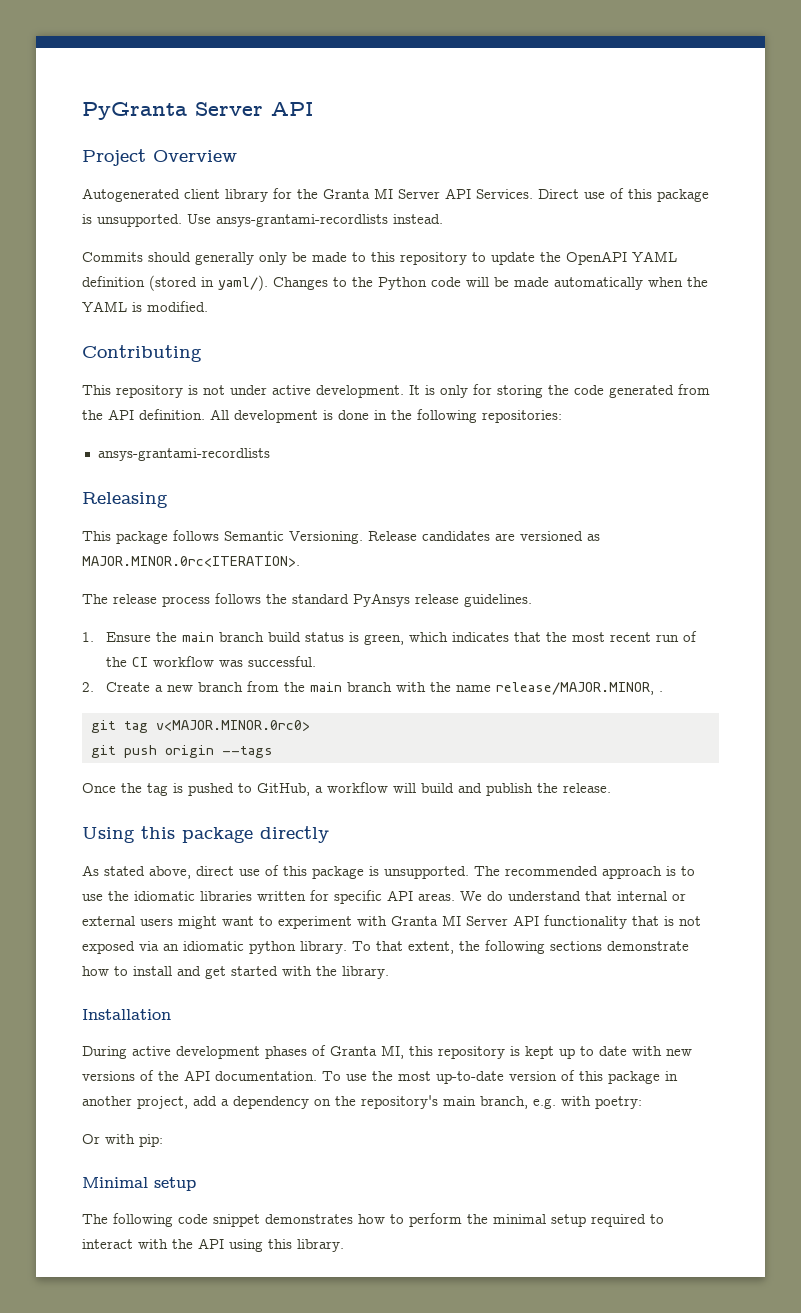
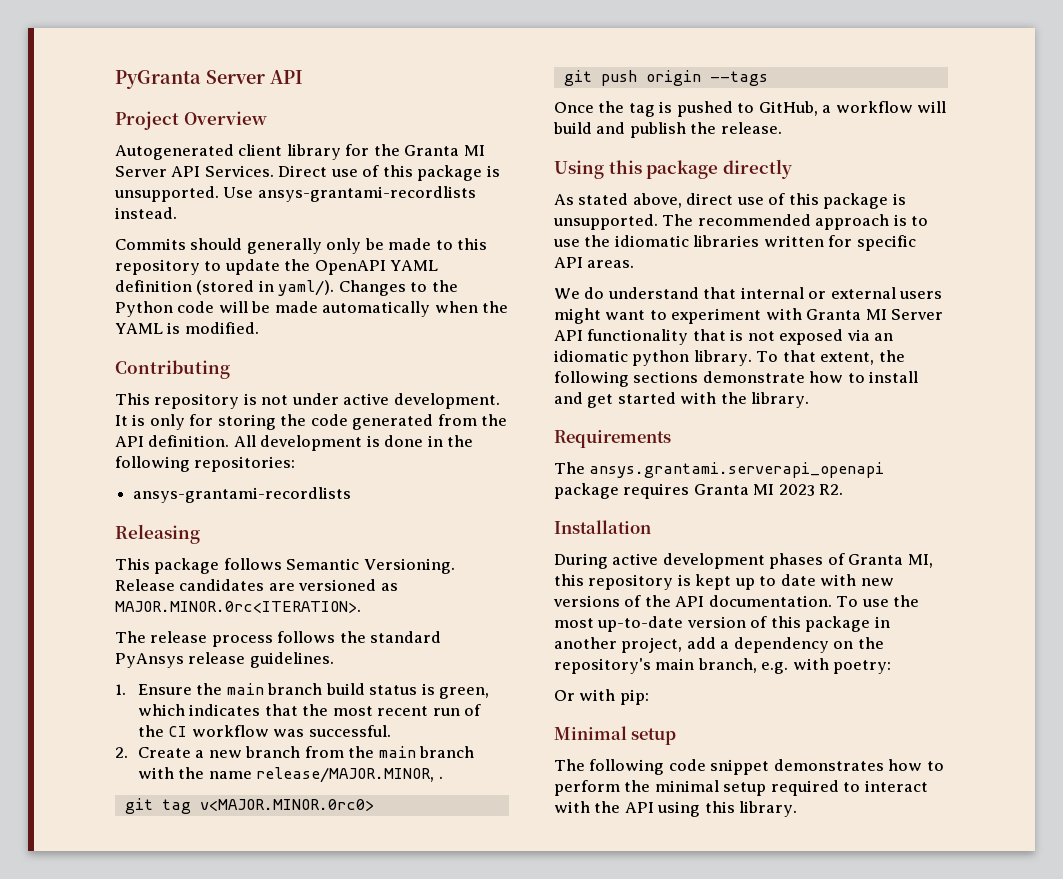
- The recommended approach is to use the idiomatic libraries written for specific API areas. We do understand that internal or external users might want to experiment with Granta MI Server API functionality that is not exposed via an idiomatic python library.
+ The recommended approach is to use the idiomatic libraries written for specific API areas.
+ We do understand that internal or external users might want to experiment with Granta MI Server API functionality that is not exposed via an idiomatic python library.
+ Requirements
+ The ansys.grantami.serverapi_openapi package requires Granta MI 2023 R2.

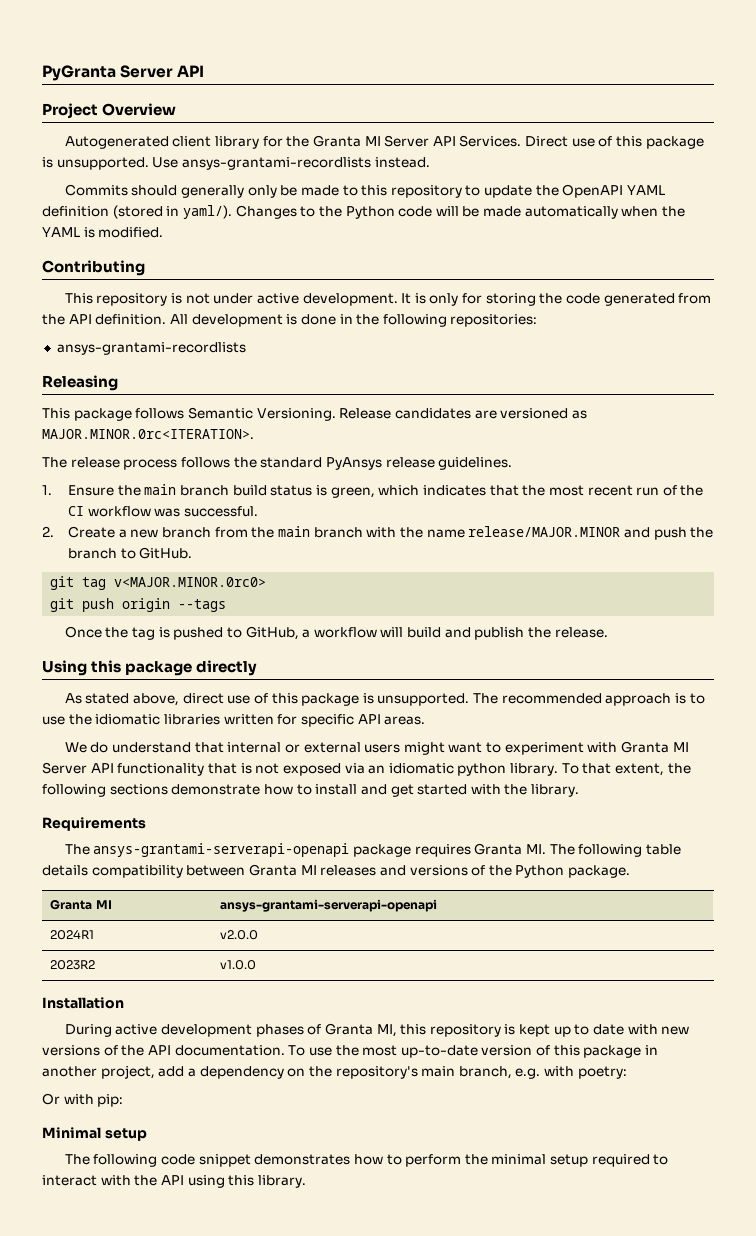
- 2. Create a new branch from the main branch with the name release/MAJOR.MINOR, .
+ 2. Create a new branch from the main branch with the name release/MAJOR.MINOR and push the branch to GitHub.
- The ansys.grantami.serverapi_openapi package requires Granta MI 2023 R2.
+ The ansys-grantami-serverapi-openapi package requires Granta MI. The following table details compatibility between Granta MI releases and versions of the Python package.
+ Granta MI | ansys-grantami-serverapi-openapi
+ 2024R1 | v2.0.0
+ 2023R2 | v1.0.0

